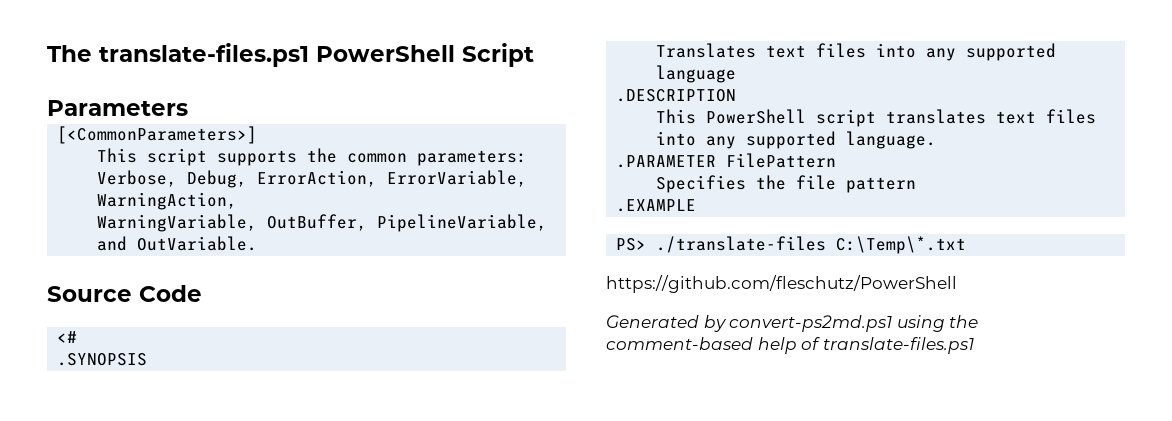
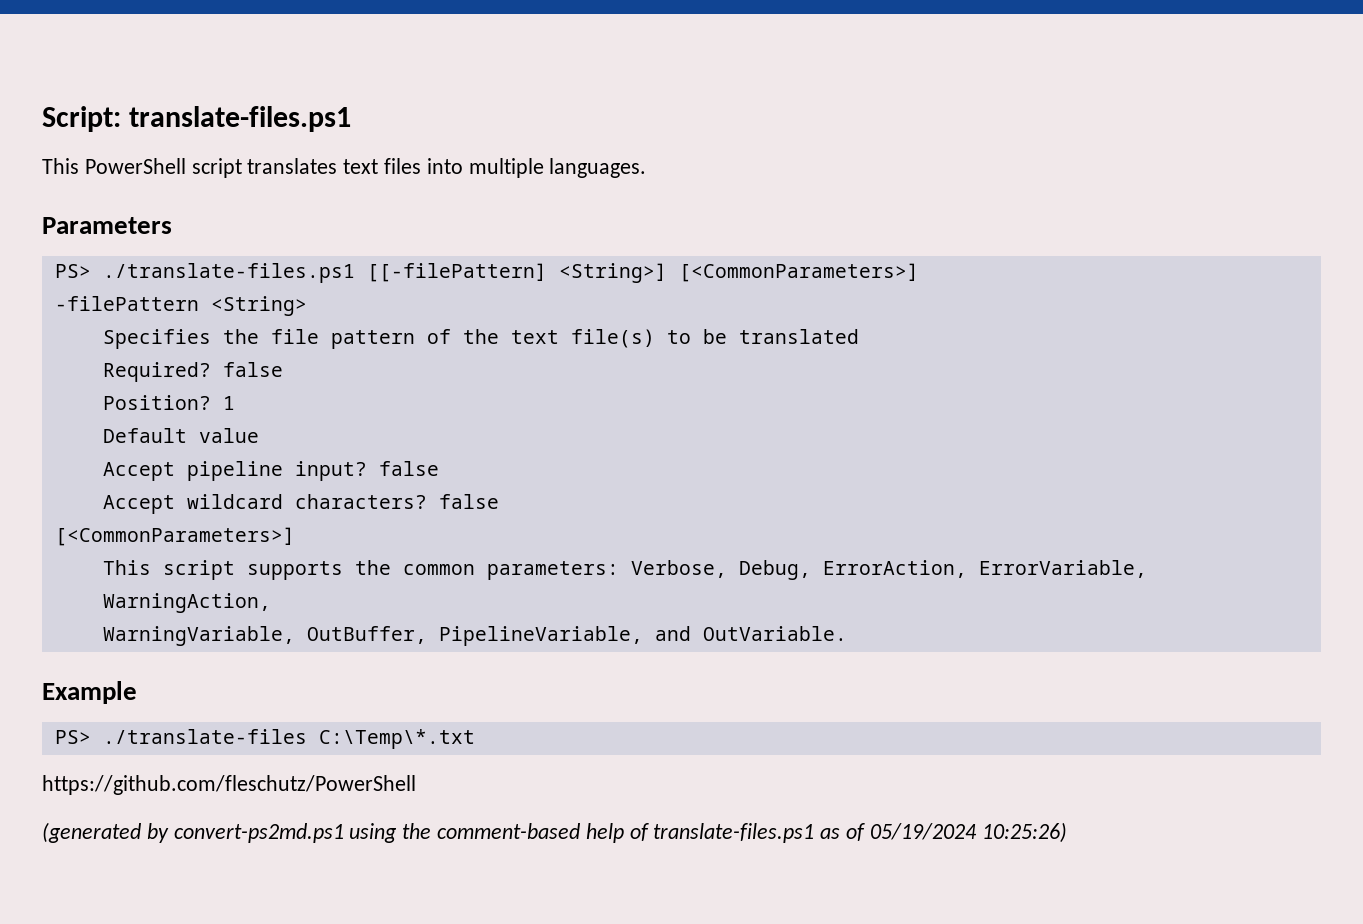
- The translate-files.ps1 PowerShell Script
+ Script: translate-files.ps1
+ This PowerShell script translates text files into multiple languages.
  Parameters
+ PS> ./translate-files.ps1 [[-filePattern] <String>] [<CommonParameters>]
+ -filePattern <String>
+ Specifies the file pattern of the text file(s) to be translated
+ Required? false
+ Position? 1
+ Default value
+ Accept pipeline input? false
+ Accept wildcard characters? false
- Source Code
- <#
- .SYNOPSIS
- Translates text files into any supported language
- .DESCRIPTION
- This PowerShell script translates text files into any supported language.
- .PARAMETER FilePattern
- Specifies the file pattern
- .EXAMPLE
+ Example
- Generated by convert-ps2md.ps1 using the comment-based help of translate-files.ps1
+ (generated by convert-ps2md.ps1 using the comment-based help of translate-files.ps1 as of 05/19/2024 10:25:26)

